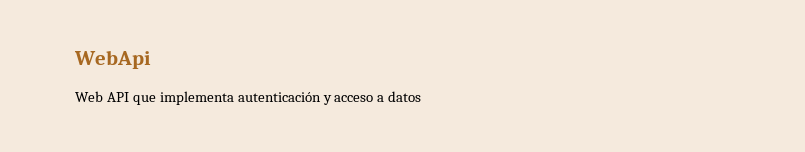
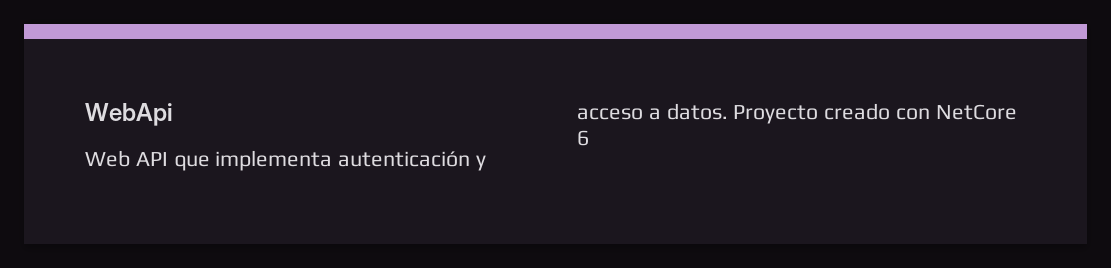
- Web API que implementa autenticación y acceso a datos
+ Web API que implementa autenticación y acceso a datos. Proyecto creado con NetCore 6

